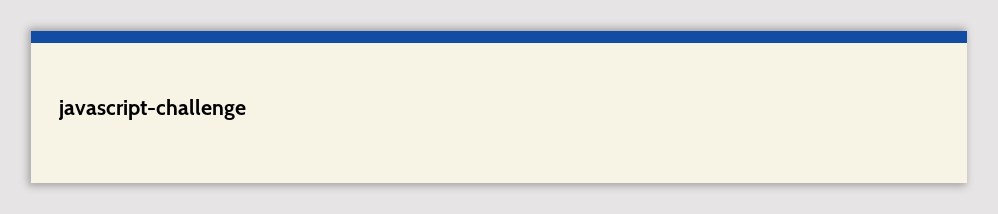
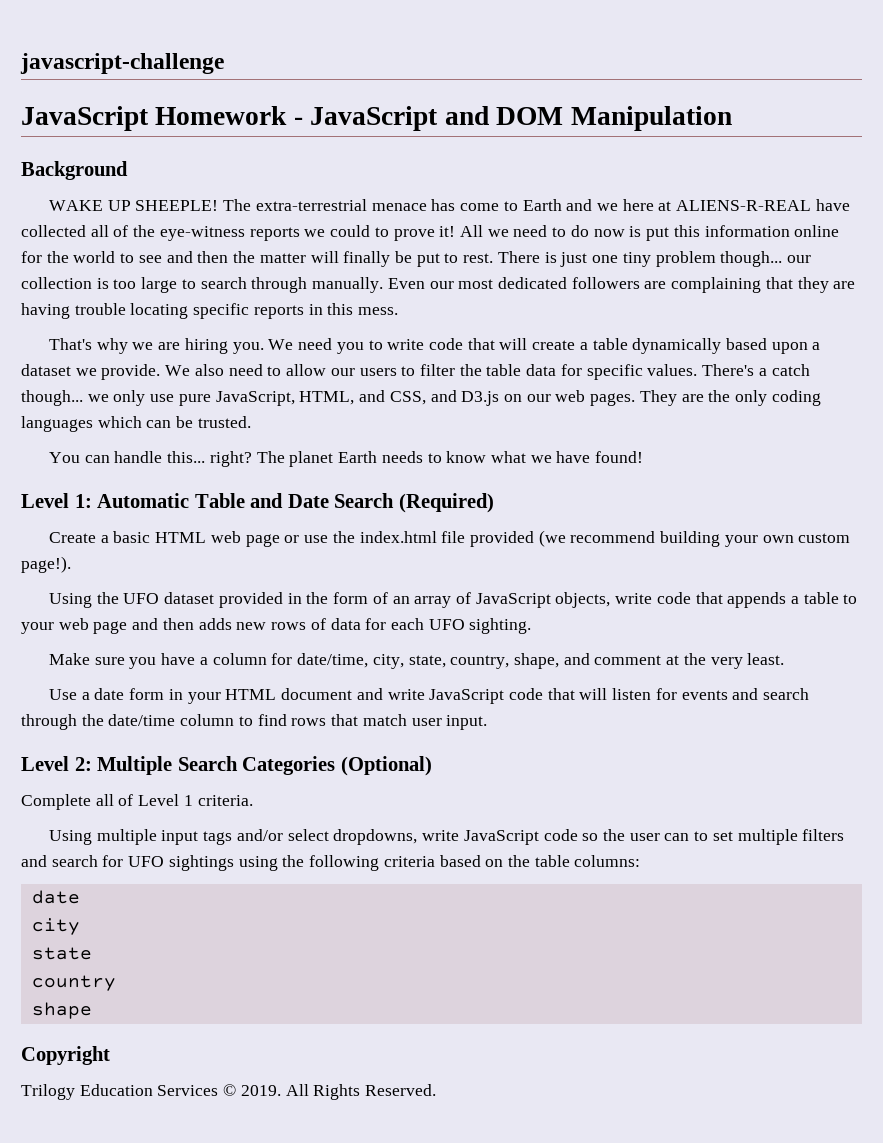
+ JavaScript Homework - JavaScript and DOM Manipulation
+ Background
+ WAKE UP SHEEPLE! The extra-terrestrial menace has come to Earth and we here at ALIENS-R-REAL have collected all of the eye-witness reports we could to prove it! All we need to do now is put this information online for the world to see and then the matter will finally be put to rest. There is just one tiny problem though... our collection is too large to search through manually. Even our most dedicated followers are complaining that they are having trouble locating specific reports in this mess.
+ That's why we are hiring you. We need you to write code that will create a table dynamically based upon a dataset we provide. We also need to allow our users to filter the table data for specific values. There's a catch though... we only use pure JavaScript, HTML, and CSS, and D3.js on our web pages. They are the only coding languages which can be trusted.
+ You can handle this... right? The planet Earth needs to know what we have found!
+ Level 1: Automatic Table and Date Search (Required)
+ Create a basic HTML web page or use the index.html file provided (we recommend building your own custom page!).
+ Using the UFO dataset provided in the form of an array of JavaScript objects, write code that appends a table to your web page and then adds new rows of data for each UFO sighting.
+ Make sure you have a column for date/time, city, state, country, shape, and comment at the very least.
+ Use a date form in your HTML document and write JavaScript code that will listen for events and search through the date/time column to find rows that match user input.
+ Level 2: Multiple Search Categories (Optional)
+ Complete all of Level 1 criteria.
+ Using multiple input tags and/or select dropdowns, write JavaScript code so the user can to set multiple filters and search for UFO sightings using the following criteria based on the table columns:
+ date
+ city
+ state
+ country
+ shape
+ Copyright
+ Trilogy Education Services © 2019. All Rights Reserved.

